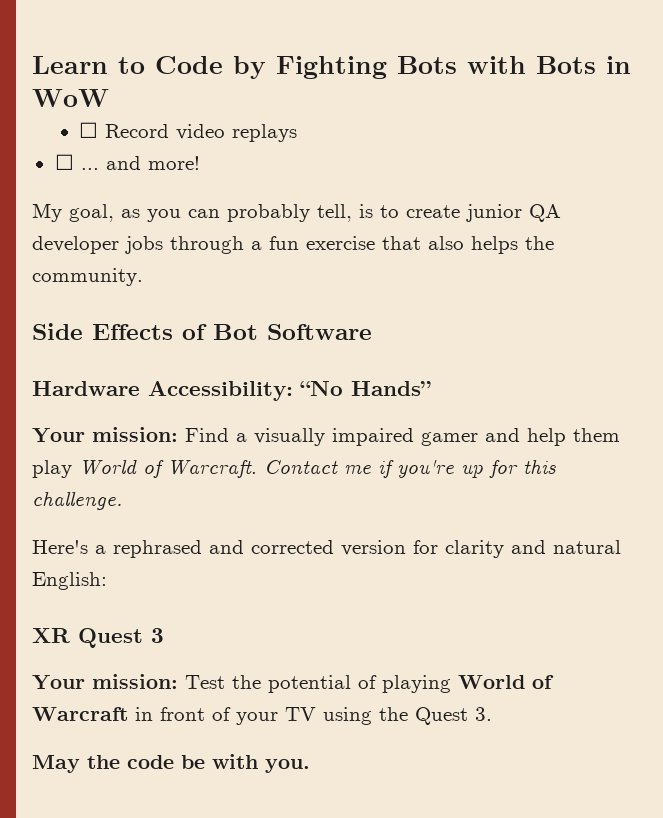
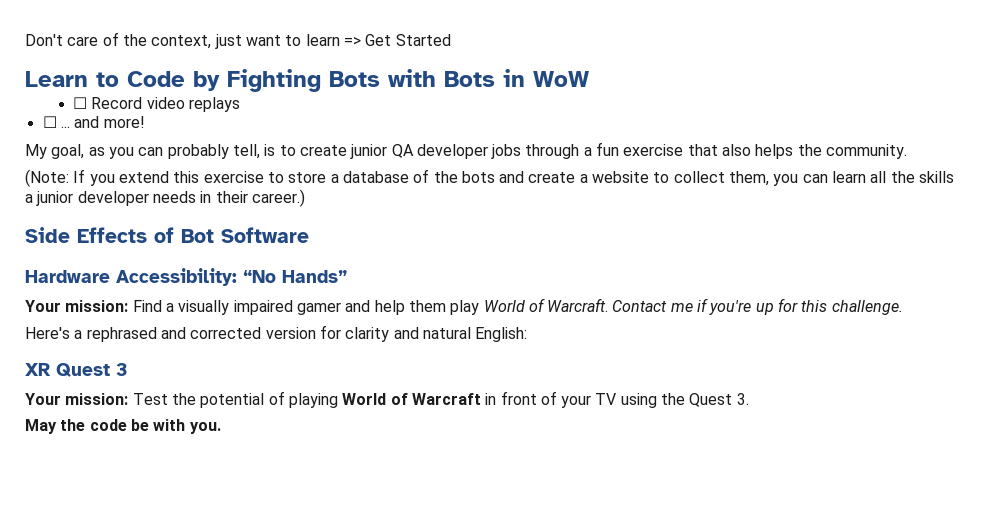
+ Don't care of the context, just want to learn => Get Started
+ (Note: If you extend this exercise to store a database of the bots and create a website to collect them, you can learn all the skills a junior developer needs in their career.)

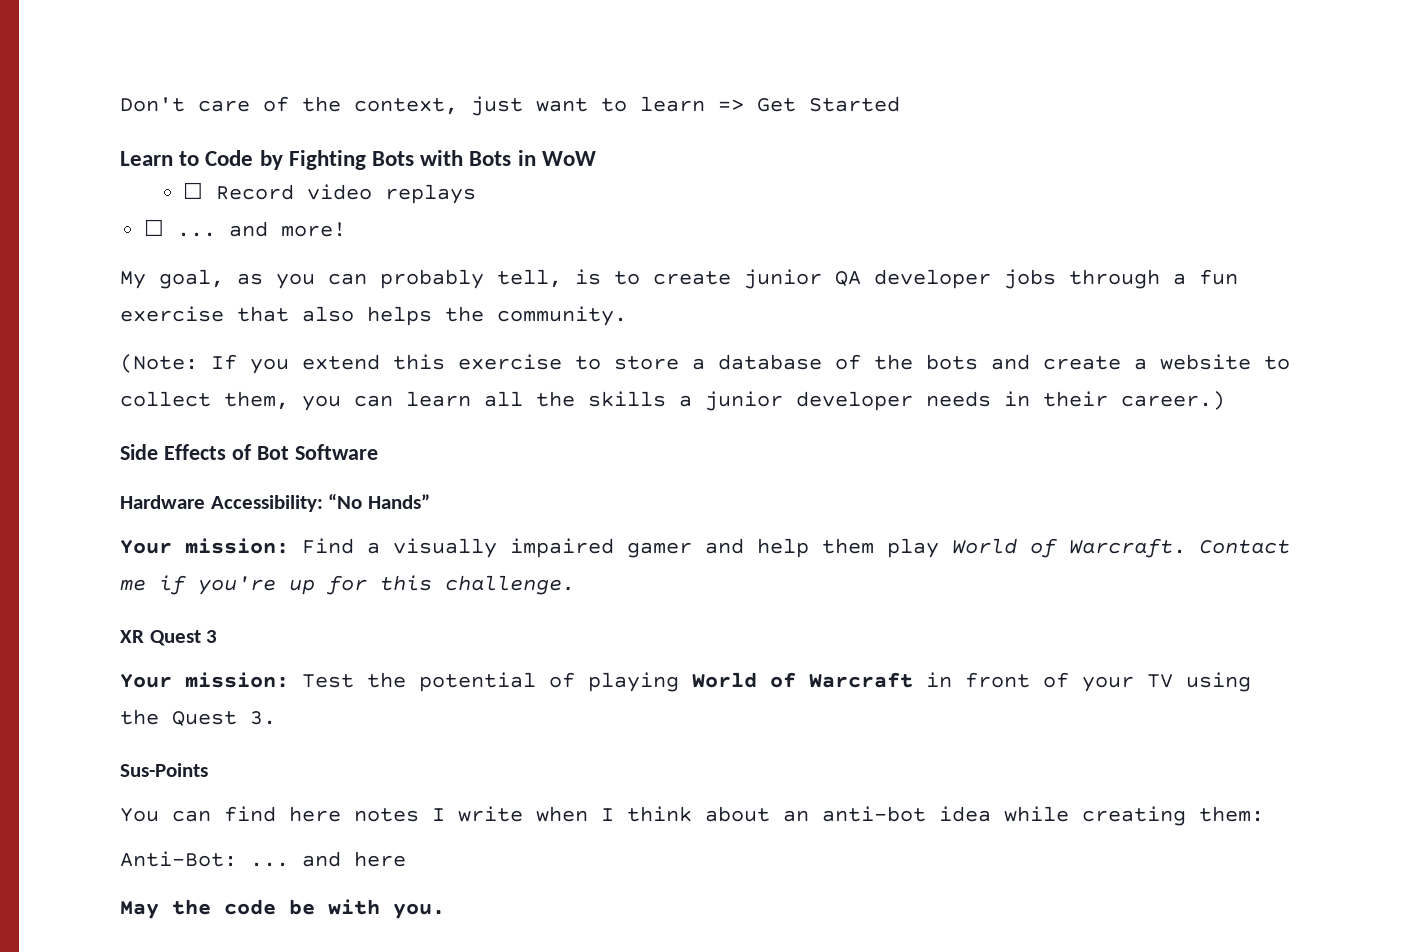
- Here's a rephrased and corrected version for clarity and natural English:
+ Sus-Points
+ You can find here notes I write when I think about an anti-bot idea while creating them:
+ Anti-Bot: ... and here

